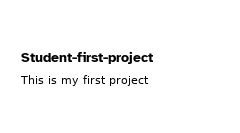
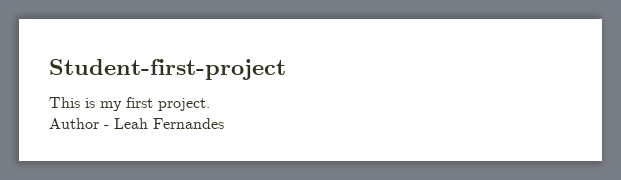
- This is my first project
+ This is my first project.
+ Author - Leah Fernandes

